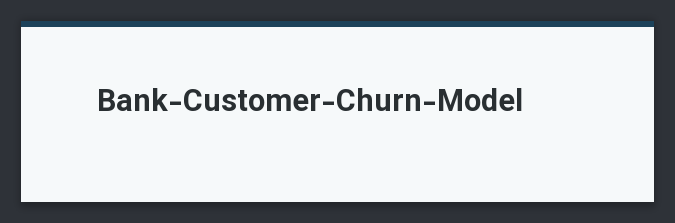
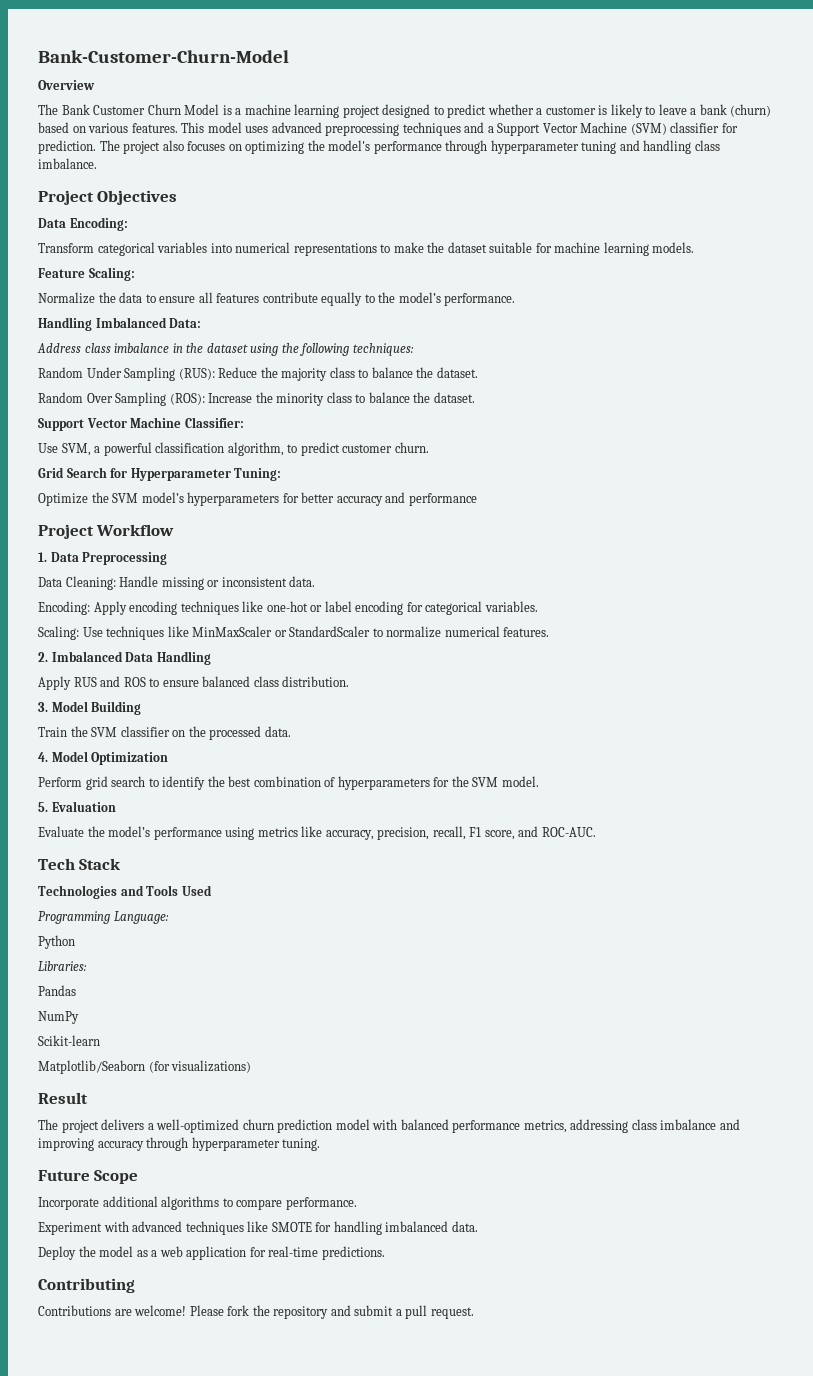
+ Overview
+ The Bank Customer Churn Model is a machine learning project designed to predict whether a customer is likely to leave a bank (churn) based on various features. This model uses advanced preprocessing techniques and a Support Vector Machine (SVM) classifier for prediction. The project also focuses on optimizing the model's performance through hyperparameter tuning and handling class imbalance.
+ Project Objectives
+ Data Encoding:
+ Transform categorical variables into numerical representations to make the dataset suitable for machine learning models.
+ Feature Scaling:
+ Normalize the data to ensure all features contribute equally to the model’s performance.
+ Handling Imbalanced Data:
+ Address class imbalance in the dataset using the following techniques:
+ Random Under Sampling (RUS): Reduce the majority class to balance the dataset.
+ Random Over Sampling (ROS): Increase the minority class to balance the dataset.
+ Support Vector Machine Classifier:
+ Use SVM, a powerful classification algorithm, to predict customer churn.
+ Grid Search for Hyperparameter Tuning:
+ Optimize the SVM model’s hyperparameters for better accuracy and performance
+ Project Workflow
+ 1. Data Preprocessing
+ Data Cleaning: Handle missing or inconsistent data.
+ Encoding: Apply encoding techniques like one-hot or label encoding for categorical variables.
+ Scaling: Use techniques like MinMaxScaler or StandardScaler to normalize numerical features.
+ 2. Imbalanced Data Handling
+ Apply RUS and ROS to ensure balanced class distribution.
+ 3. Model Building
+ Train the SVM classifier on the processed data.
+ 4. Model Optimization
+ Perform grid search to identify the best combination of hyperparameters for the SVM model.
+ 5. Evaluation
+ Evaluate the model’s performance using metrics like accuracy, precision, recall, F1 score, and ROC-AUC.
+ Tech Stack
+ Technologies and Tools Used
+ Programming Language:
+ Python
+ Libraries:
+ Pandas
+ NumPy
+ Scikit-learn
+ Matplotlib/Seaborn (for visualizations)
+ Result
+ The project delivers a well-optimized churn prediction model with balanced performance metrics, addressing class imbalance and improving accuracy through hyperparameter tuning.
+ Future Scope
+ Incorporate additional algorithms to compare performance.
+ Experiment with advanced techniques like SMOTE for handling imbalanced data.
+ Deploy the model as a web application for real-time predictions.
+ Contributing
+ Contributions are welcome! Please fork the repository and submit a pull request.

